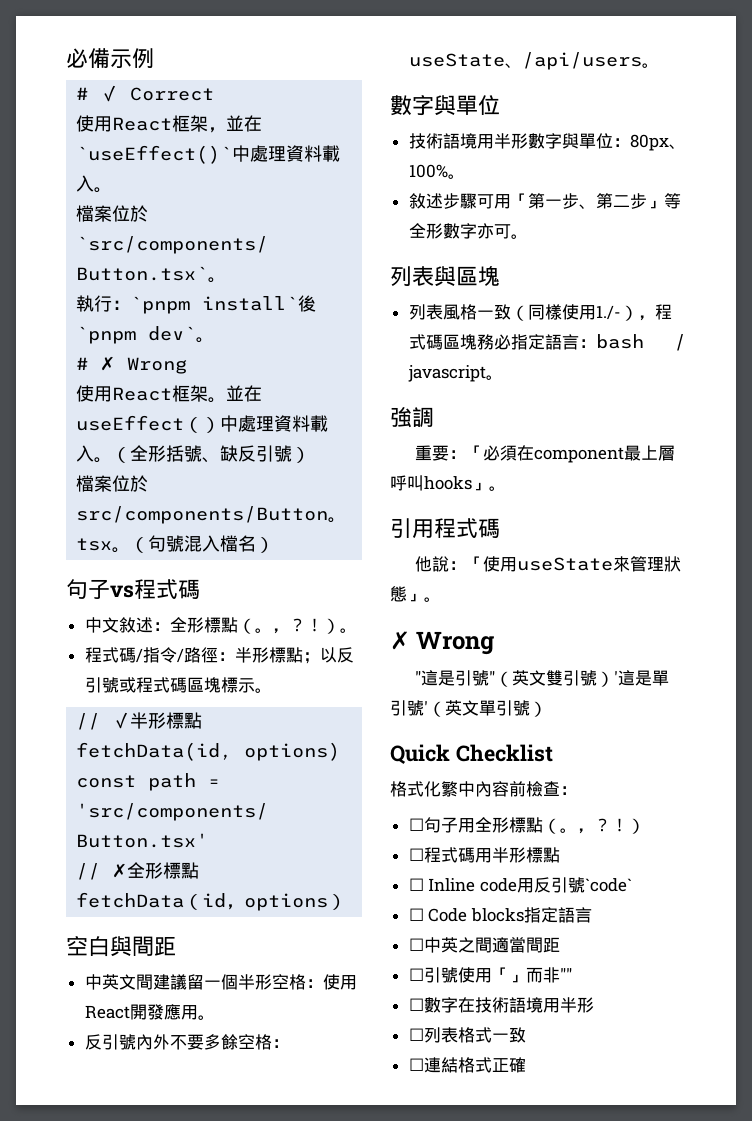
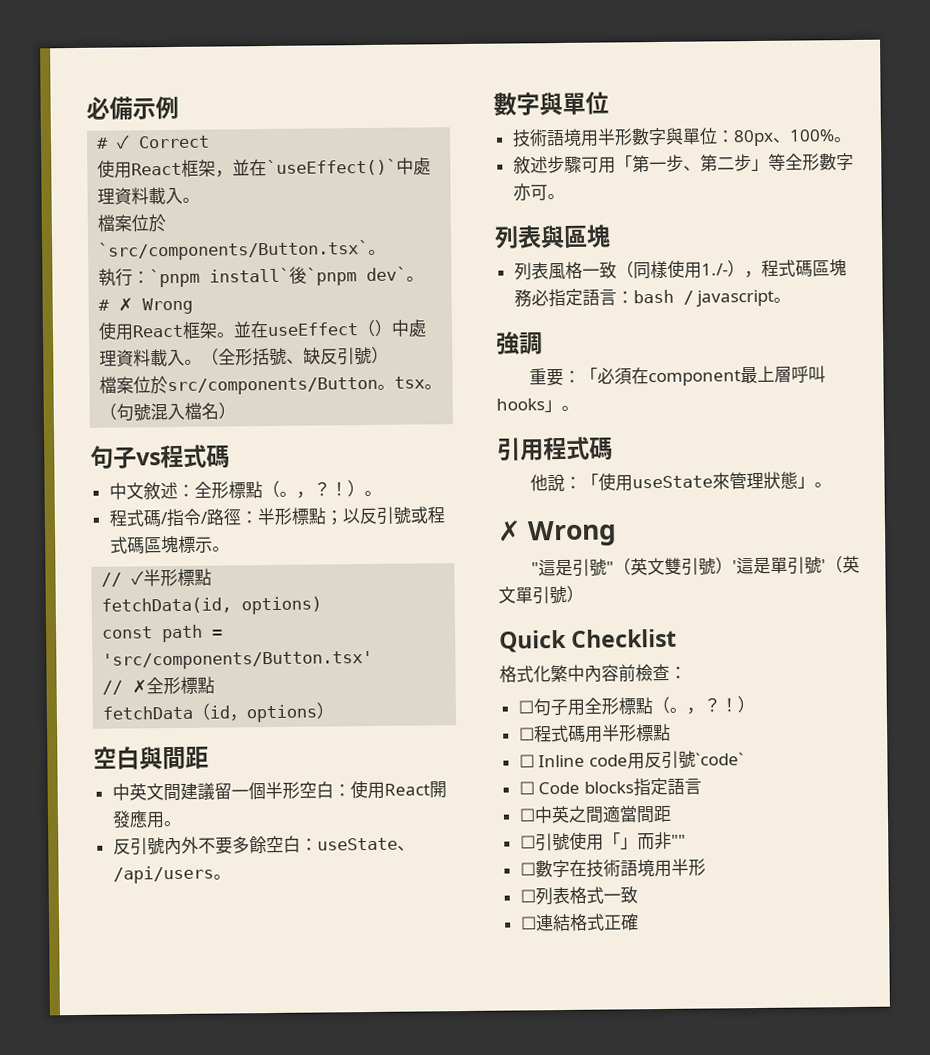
- 中英文間建議留一個半形空格：使用React開發應用。
+ 中英文間建議留一個半形空白：使用React開發應用。
- 反引號內外不要多餘空格：useState、/api/users。
+ 反引號內外不要多餘空白：useState、/api/users。

